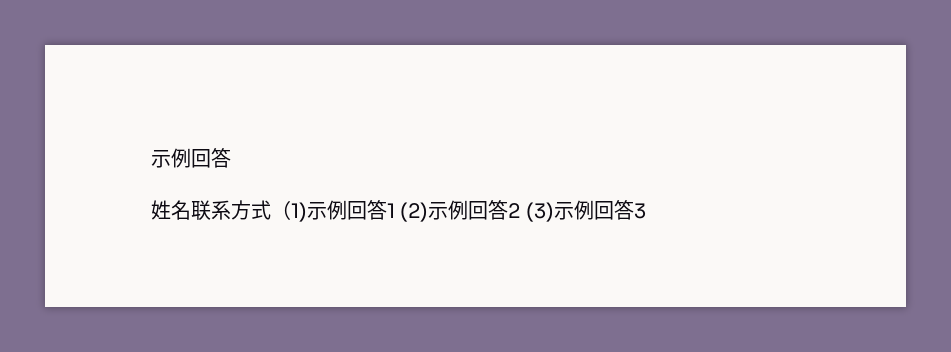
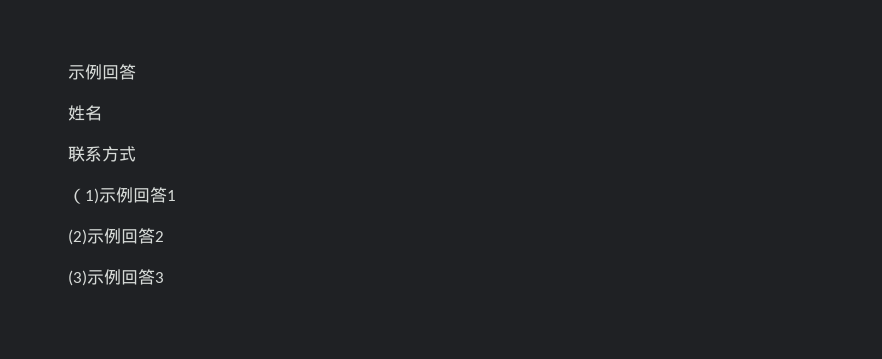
- 姓名联系方式（1)示例回答1 (2)示例回答2 (3)示例回答3
+ 姓名
+ 联系方式
+ （1)示例回答1
+ (2)示例回答2
+ (3)示例回答3

